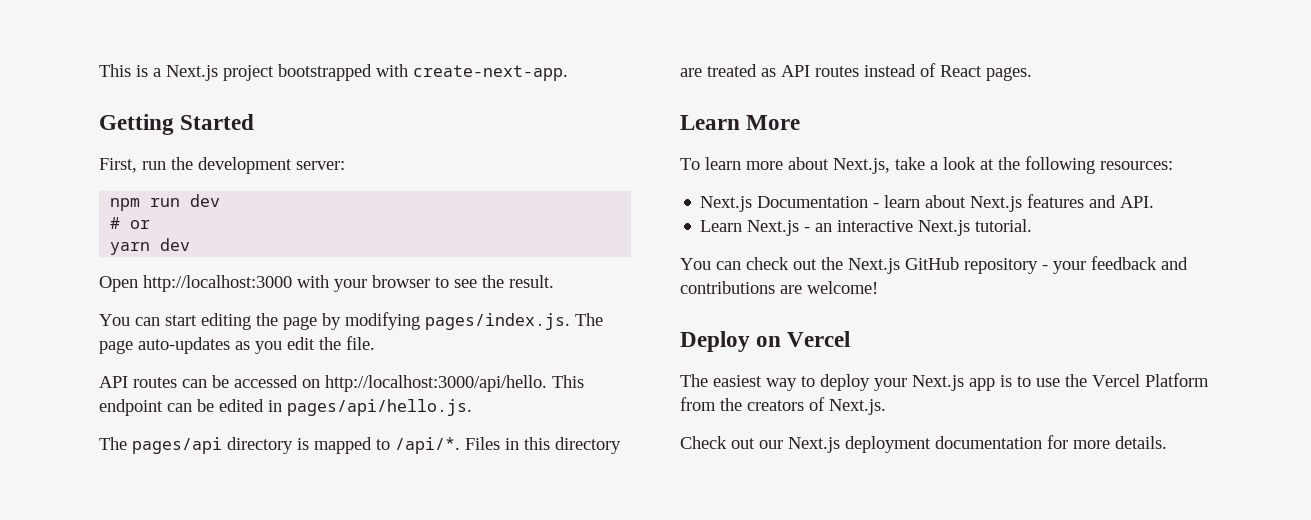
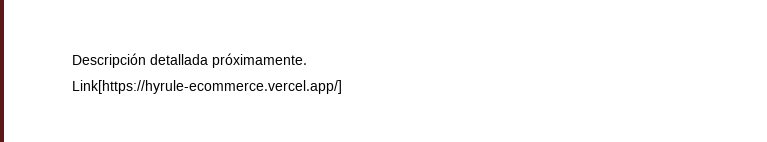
- This is a Next.js project bootstrapped with create-next-app.
- Getting Started
- First, run the development server:
- npm run dev
- # or
- yarn dev
- Open http://localhost:3000 with your browser to see the result.
- You can start editing the page by modifying pages/index.js. The page auto-updates as you edit the file.
- API routes can be accessed on http://localhost:3000/api/hello. This endpoint can be edited in pages/api/hello.js.
- The pages/api directory is mapped to /api/*. Files in this directory are treated as API routes instead of React pages.
- Learn More
- To learn more about Next.js, take a look at the following resources:
- Next.js Documentation - learn about Next.js features and API.
- Learn Next.js - an interactive Next.js tutorial.
- You can check out the Next.js GitHub repository - your feedback and contributions are welcome!
- Deploy on Vercel
- The easiest way to deploy your Next.js app is to use the Vercel Platform from the creators of Next.js.
- Check out our Next.js deployment documentation for more details.
+ Descripción detallada próximamente.
+ Link[https://hyrule-ecommerce.vercel.app/]

